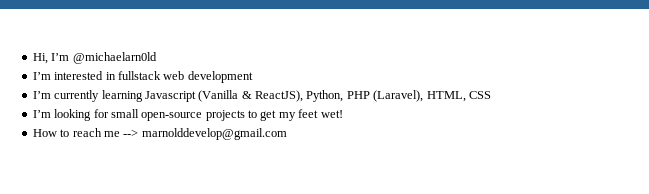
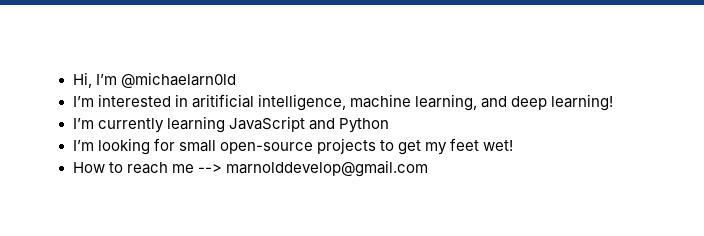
- I’m interested in fullstack web development
- I’m currently learning Javascript (Vanilla & ReactJS), Python, PHP (Laravel), HTML, CSS
+ I’m interested in aritificial intelligence, machine learning, and deep learning!
+ I’m currently learning JavaScript and Python

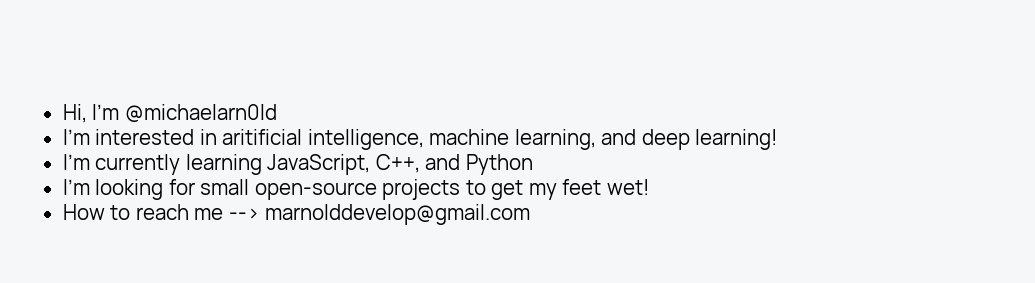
- I’m currently learning JavaScript and Python
+ I’m currently learning JavaScript, C++, and Python

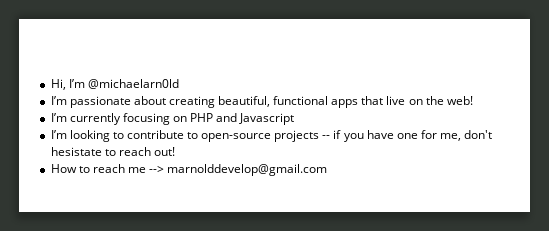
- I’m interested in aritificial intelligence, machine learning, and deep learning!
- I’m currently learning JavaScript, C++, and Python
- I’m looking for small open-source projects to get my feet wet!
+ I’m passionate about creating beautiful, functional apps that live on the web!
+ I’m currently focusing on PHP and Javascript
+ I’m looking to contribute to open-source projects -- if you have one for me, don't hesistate to reach out!

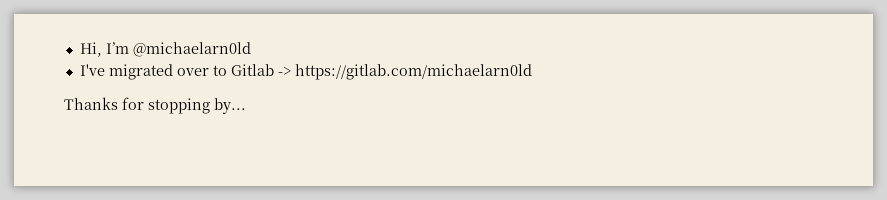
- I’m passionate about creating beautiful, functional apps that live on the web!
- I’m currently focusing on PHP and Javascript
- I’m looking to contribute to open-source projects -- if you have one for me, don't hesistate to reach out!
- How to reach me --> marnolddevelop@gmail.com
+ I've migrated over to Gitlab -> https://gitlab.com/michaelarn0ld
+ Thanks for stopping by...

